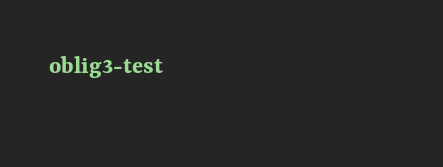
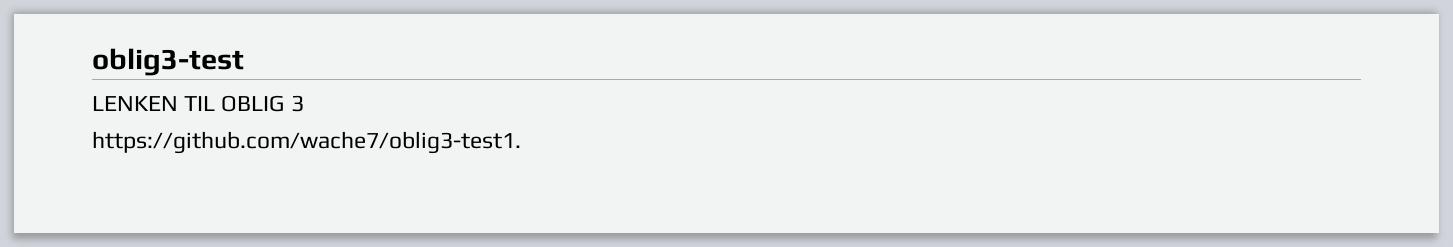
+ LENKEN TIL OBLIG 3
+ https://github.com/wache7/oblig3-test1.

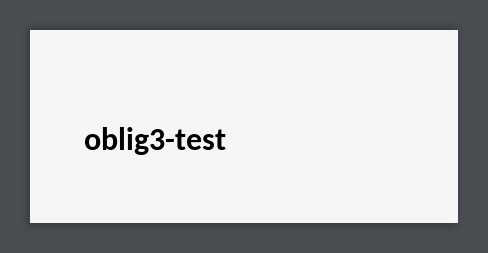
- LENKEN TIL OBLIG 3
- https://github.com/wache7/oblig3-test1.

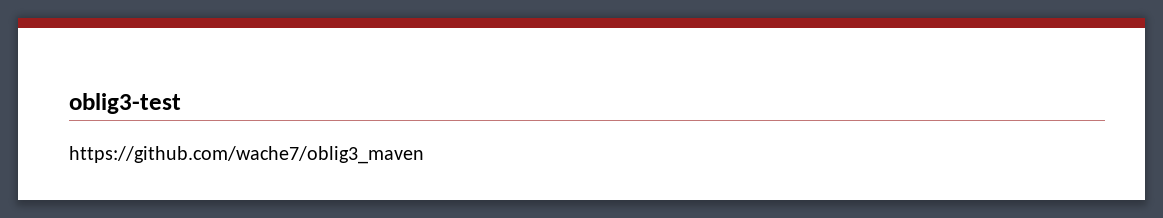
+ https://github.com/wache7/oblig3_maven

